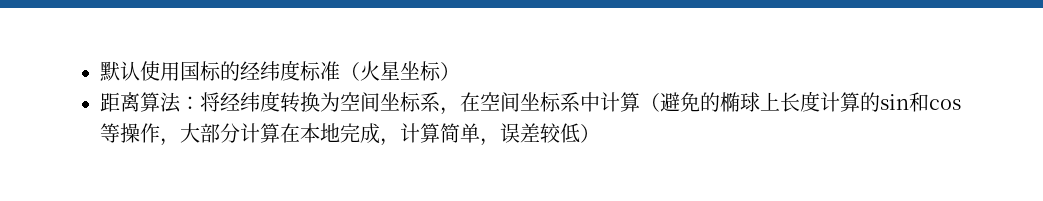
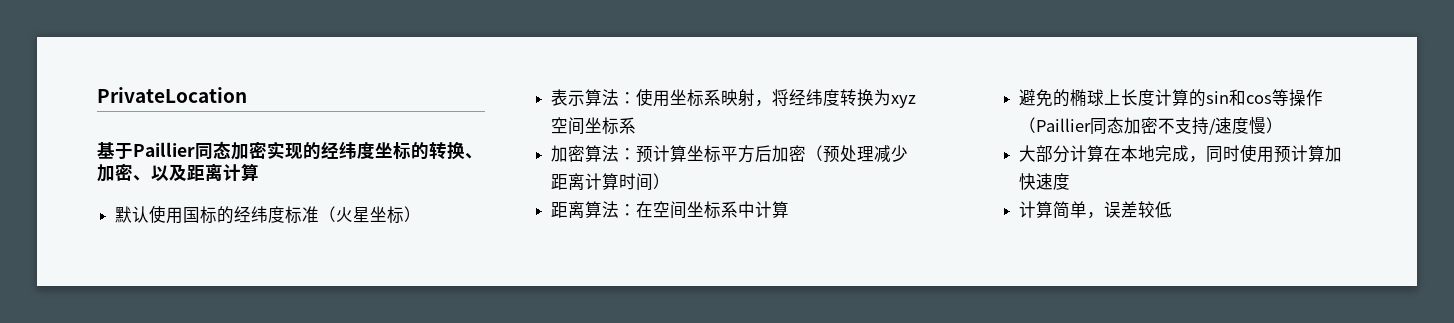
+ PrivateLocation
+ 基于Paillier同态加密实现的经纬度坐标的转换、加密、以及距离计算
- 距离算法：将经纬度转换为空间坐标系，在空间坐标系中计算（避免的椭球上长度计算的sin和cos等操作，大部分计算在本地完成，计算简单，误差较低）
+ 表示算法：使用坐标系映射，将经纬度转换为xyz空间坐标系
+ 加密算法：预计算坐标平方后加密（预处理减少距离计算时间）
+ 距离算法：在空间坐标系中计算
+ 避免的椭球上长度计算的sin和cos等操作（Paillier同态加密不支持/速度慢）
+ 大部分计算在本地完成，同时使用预计算加快速度
+ 计算简单，误差较低

